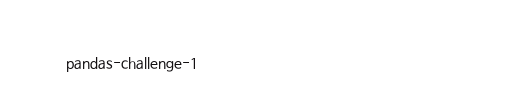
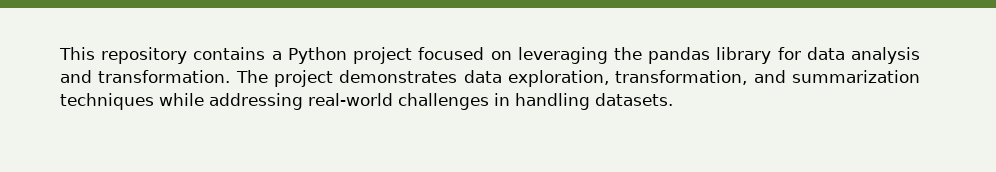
- pandas-challenge-1
+ This repository contains a Python project focused on leveraging the pandas library for data analysis and transformation. The project demonstrates data exploration, transformation, and summarization techniques while addressing real-world challenges in handling datasets.

